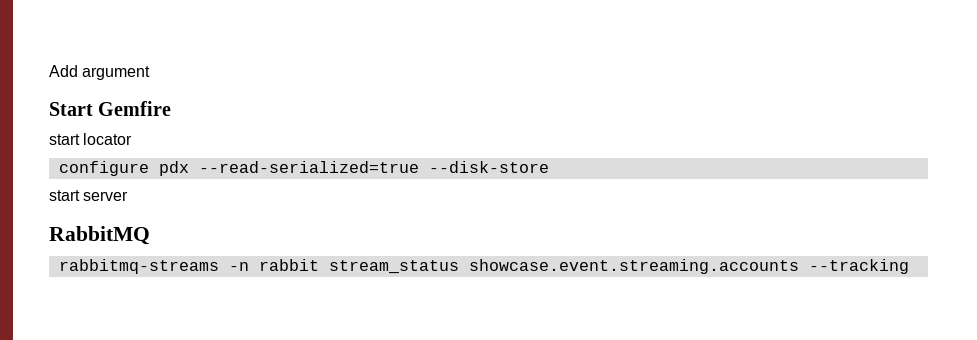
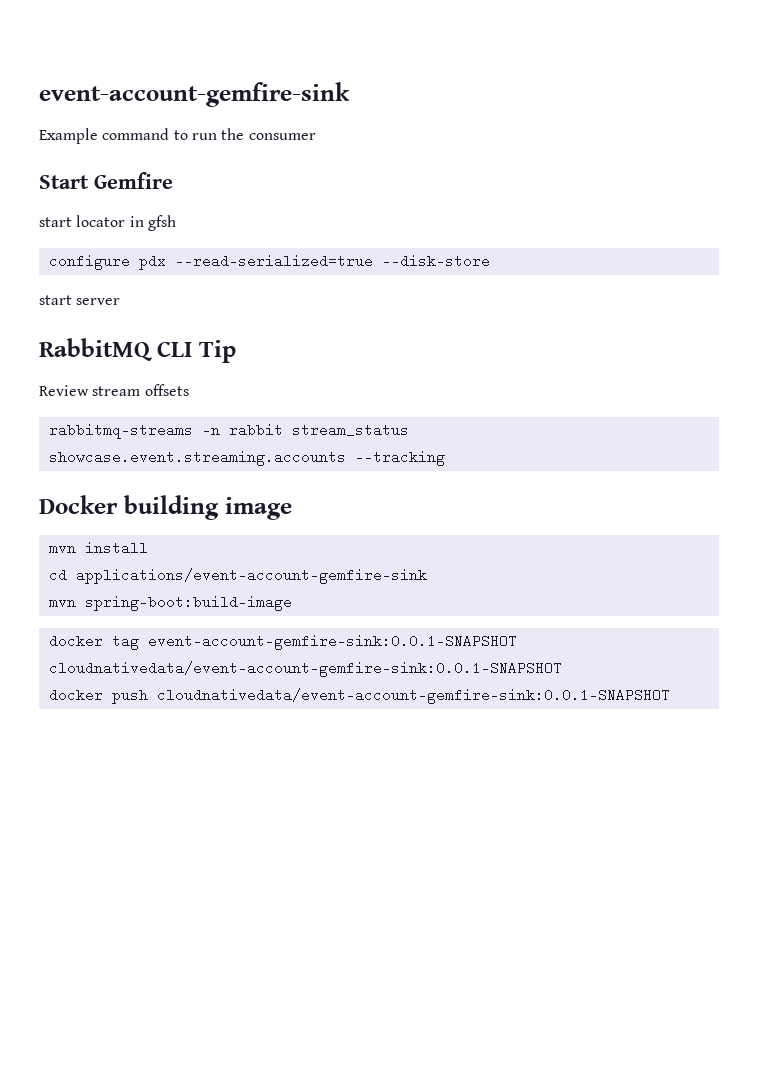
- Add argument
+ event-account-gemfire-sink
+ Example command to run the consumer
- start locator
+ start locator in gfsh
- RabbitMQ
+ RabbitMQ CLI Tip
+ Review stream offsets
+ Docker building image
+ mvn install
+ cd applications/event-account-gemfire-sink
+ mvn spring-boot:build-image
+ docker tag event-account-gemfire-sink:0.0.1-SNAPSHOT cloudnativedata/event-account-gemfire-sink:0.0.1-SNAPSHOT
+ docker push cloudnativedata/event-account-gemfire-sink:0.0.1-SNAPSHOT

